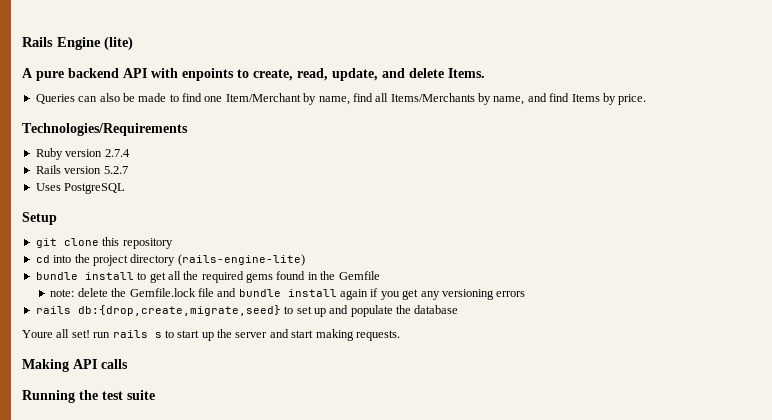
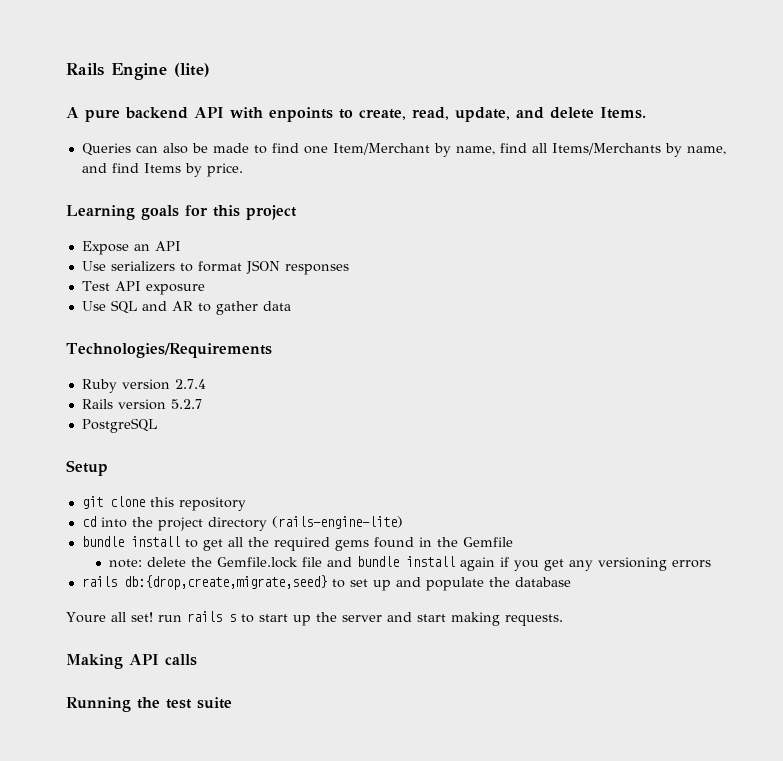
+ Learning goals for this project
+ Expose an API
+ Use serializers to format JSON responses
+ Test API exposure
+ Use SQL and AR to gather data
- Uses PostgreSQL
+ PostgreSQL

